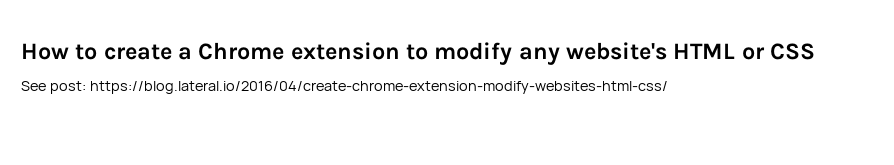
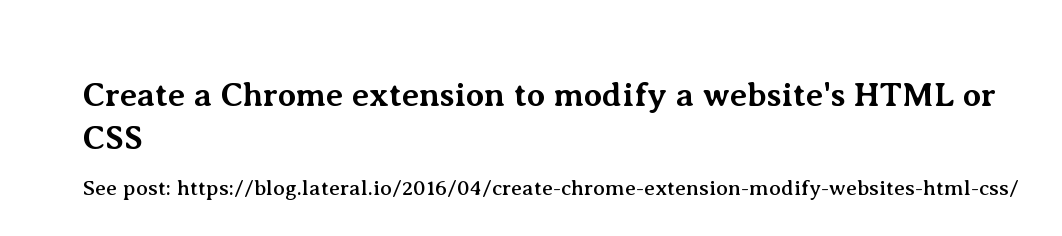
- How to create a Chrome extension to modify any website's HTML or CSS
+ Create a Chrome extension to modify a website's HTML or CSS

